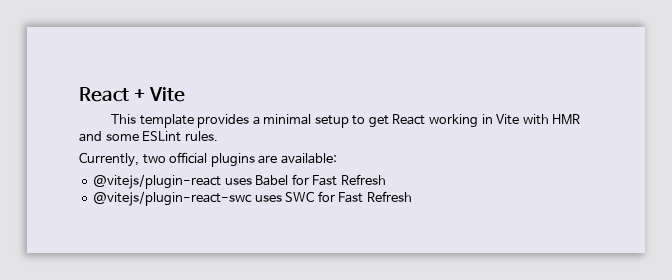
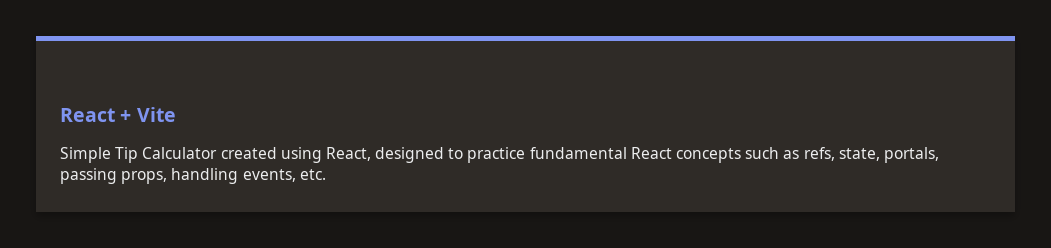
- This template provides a minimal setup to get React working in Vite with HMR and some ESLint rules.
- Currently, two official plugins are available:
- @vitejs/plugin-react uses Babel for Fast Refresh
- @vitejs/plugin-react-swc uses SWC for Fast Refresh
+ Simple Tip Calculator created using React, designed to practice fundamental React concepts such as refs, state, portals, passing props, handling events, etc.

